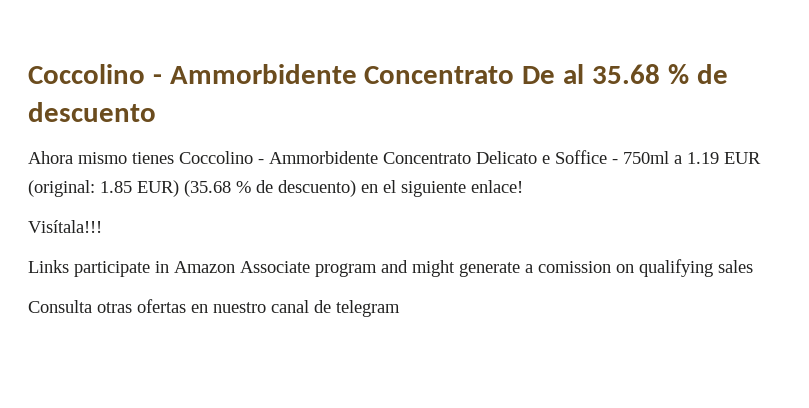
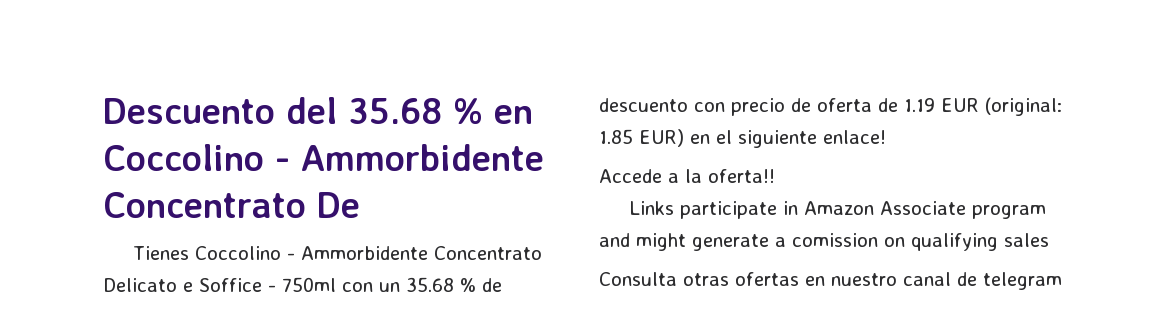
- Coccolino - Ammorbidente Concentrato De al 35.68 % de descuento
- Ahora mismo tienes Coccolino - Ammorbidente Concentrato Delicato e Soffice - 750ml a 1.19 EUR (original: 1.85 EUR) (35.68 % de descuento) en el siguiente enlace!
+ Descuento del 35.68 % en Coccolino - Ammorbidente Concentrato De
+ Tienes Coccolino - Ammorbidente Concentrato Delicato e Soffice - 750ml con un 35.68 % de descuento con precio de oferta de 1.19 EUR (original: 1.85 EUR) en el siguiente enlace!
- Visítala!!!
+ Accede a la oferta!!

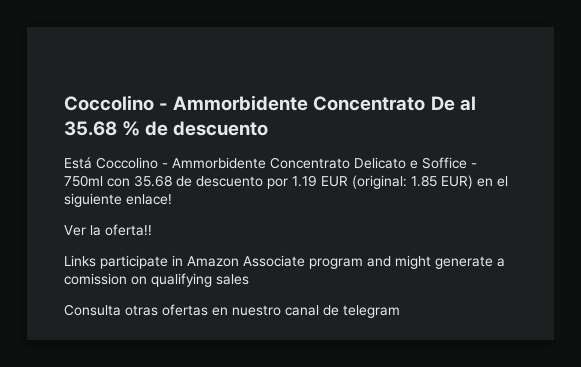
- Descuento del 35.68 % en Coccolino - Ammorbidente Concentrato De
- Tienes Coccolino - Ammorbidente Concentrato Delicato e Soffice - 750ml con un 35.68 % de descuento con precio de oferta de 1.19 EUR (original: 1.85 EUR) en el siguiente enlace!
+ Coccolino - Ammorbidente Concentrato De al 35.68 % de descuento
+ Está Coccolino - Ammorbidente Concentrato Delicato e Soffice - 750ml con 35.68 de descuento por 1.19 EUR (original: 1.85 EUR) en el siguiente enlace!
- Accede a la oferta!!
+ Ver la oferta!!

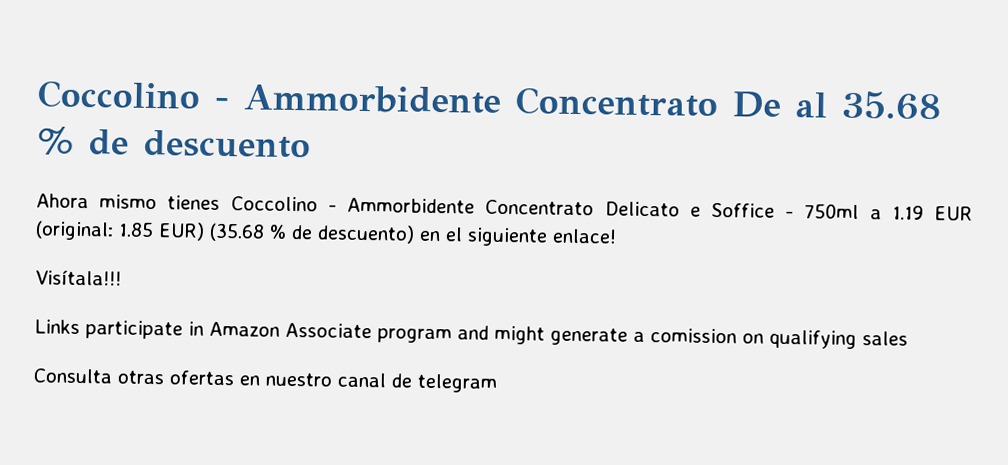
- Está Coccolino - Ammorbidente Concentrato Delicato e Soffice - 750ml con 35.68 de descuento por 1.19 EUR (original: 1.85 EUR) en el siguiente enlace!
+ Ahora mismo tienes Coccolino - Ammorbidente Concentrato Delicato e Soffice - 750ml a 1.19 EUR (original: 1.85 EUR) (35.68 % de descuento) en el siguiente enlace!
- Ver la oferta!!
+ Visítala!!!

